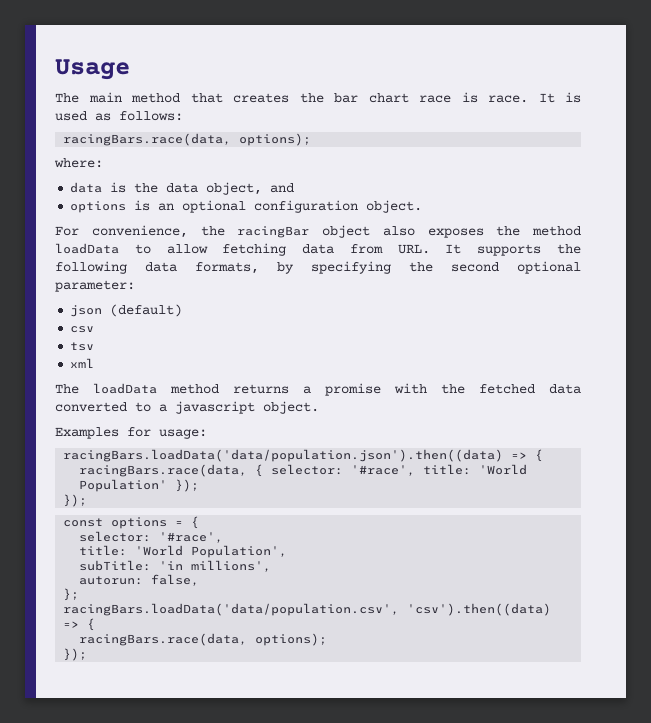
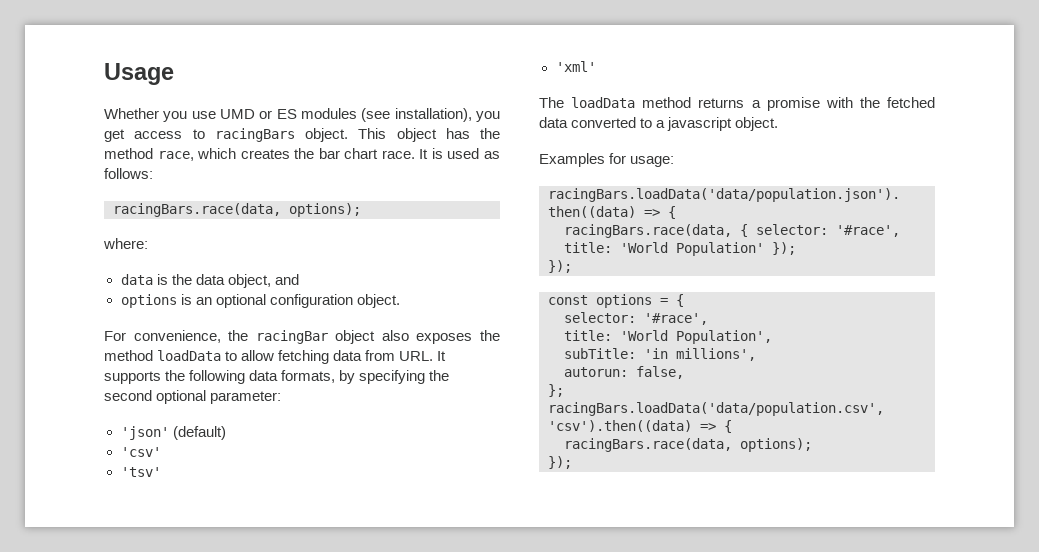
- The main method that creates the bar chart race is race.
+ Whether you use UMD or ES modules (see installation), you get access to racingBars object. This object has the method race, which creates the bar chart race.
- json (default)
+ 'json' (default)
- csv
- tsv
- xml
+ 'csv'
+ 'tsv'
+ 'xml'

